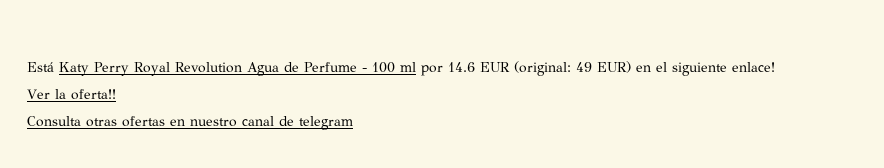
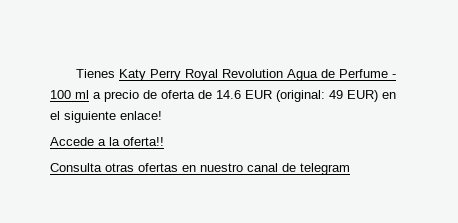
- Está Katy Perry Royal Revolution Agua de Perfume - 100 ml por 14.6 EUR (original: 49 EUR) en el siguiente enlace!
+ Tienes Katy Perry Royal Revolution Agua de Perfume - 100 ml a precio de oferta de 14.6 EUR (original: 49 EUR) en el siguiente enlace!
- Ver la oferta!!
+ Accede a la oferta!!

